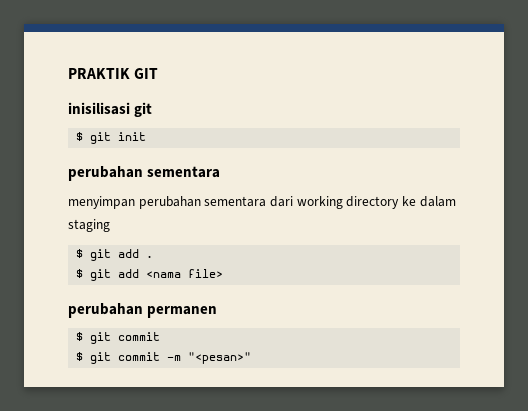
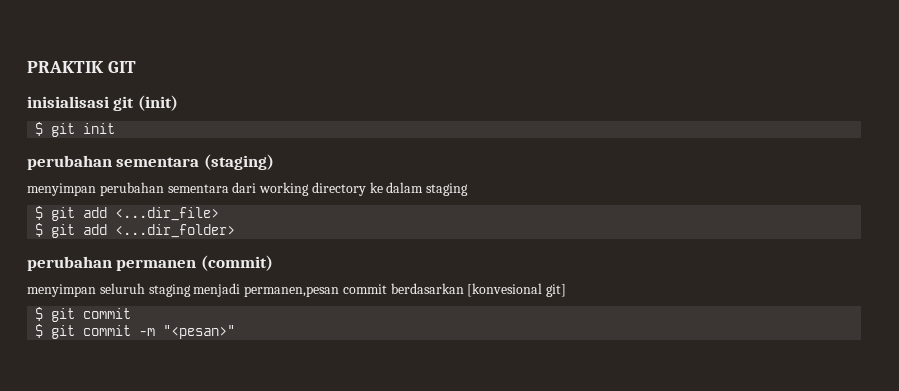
- inisilisasi git
+ inisialisasi git (init)
  $ git init
- perubahan sementara
+ perubahan sementara (staging)
- $ git add .
- $ git add <nama file>
+ $ git add <...dir_file>
+ $ git add <...dir_folder>
- perubahan permanen
+ perubahan permanen (commit)
+ menyimpan seluruh staging menjadi permanen,pesan commit berdasarkan [konvesional git]

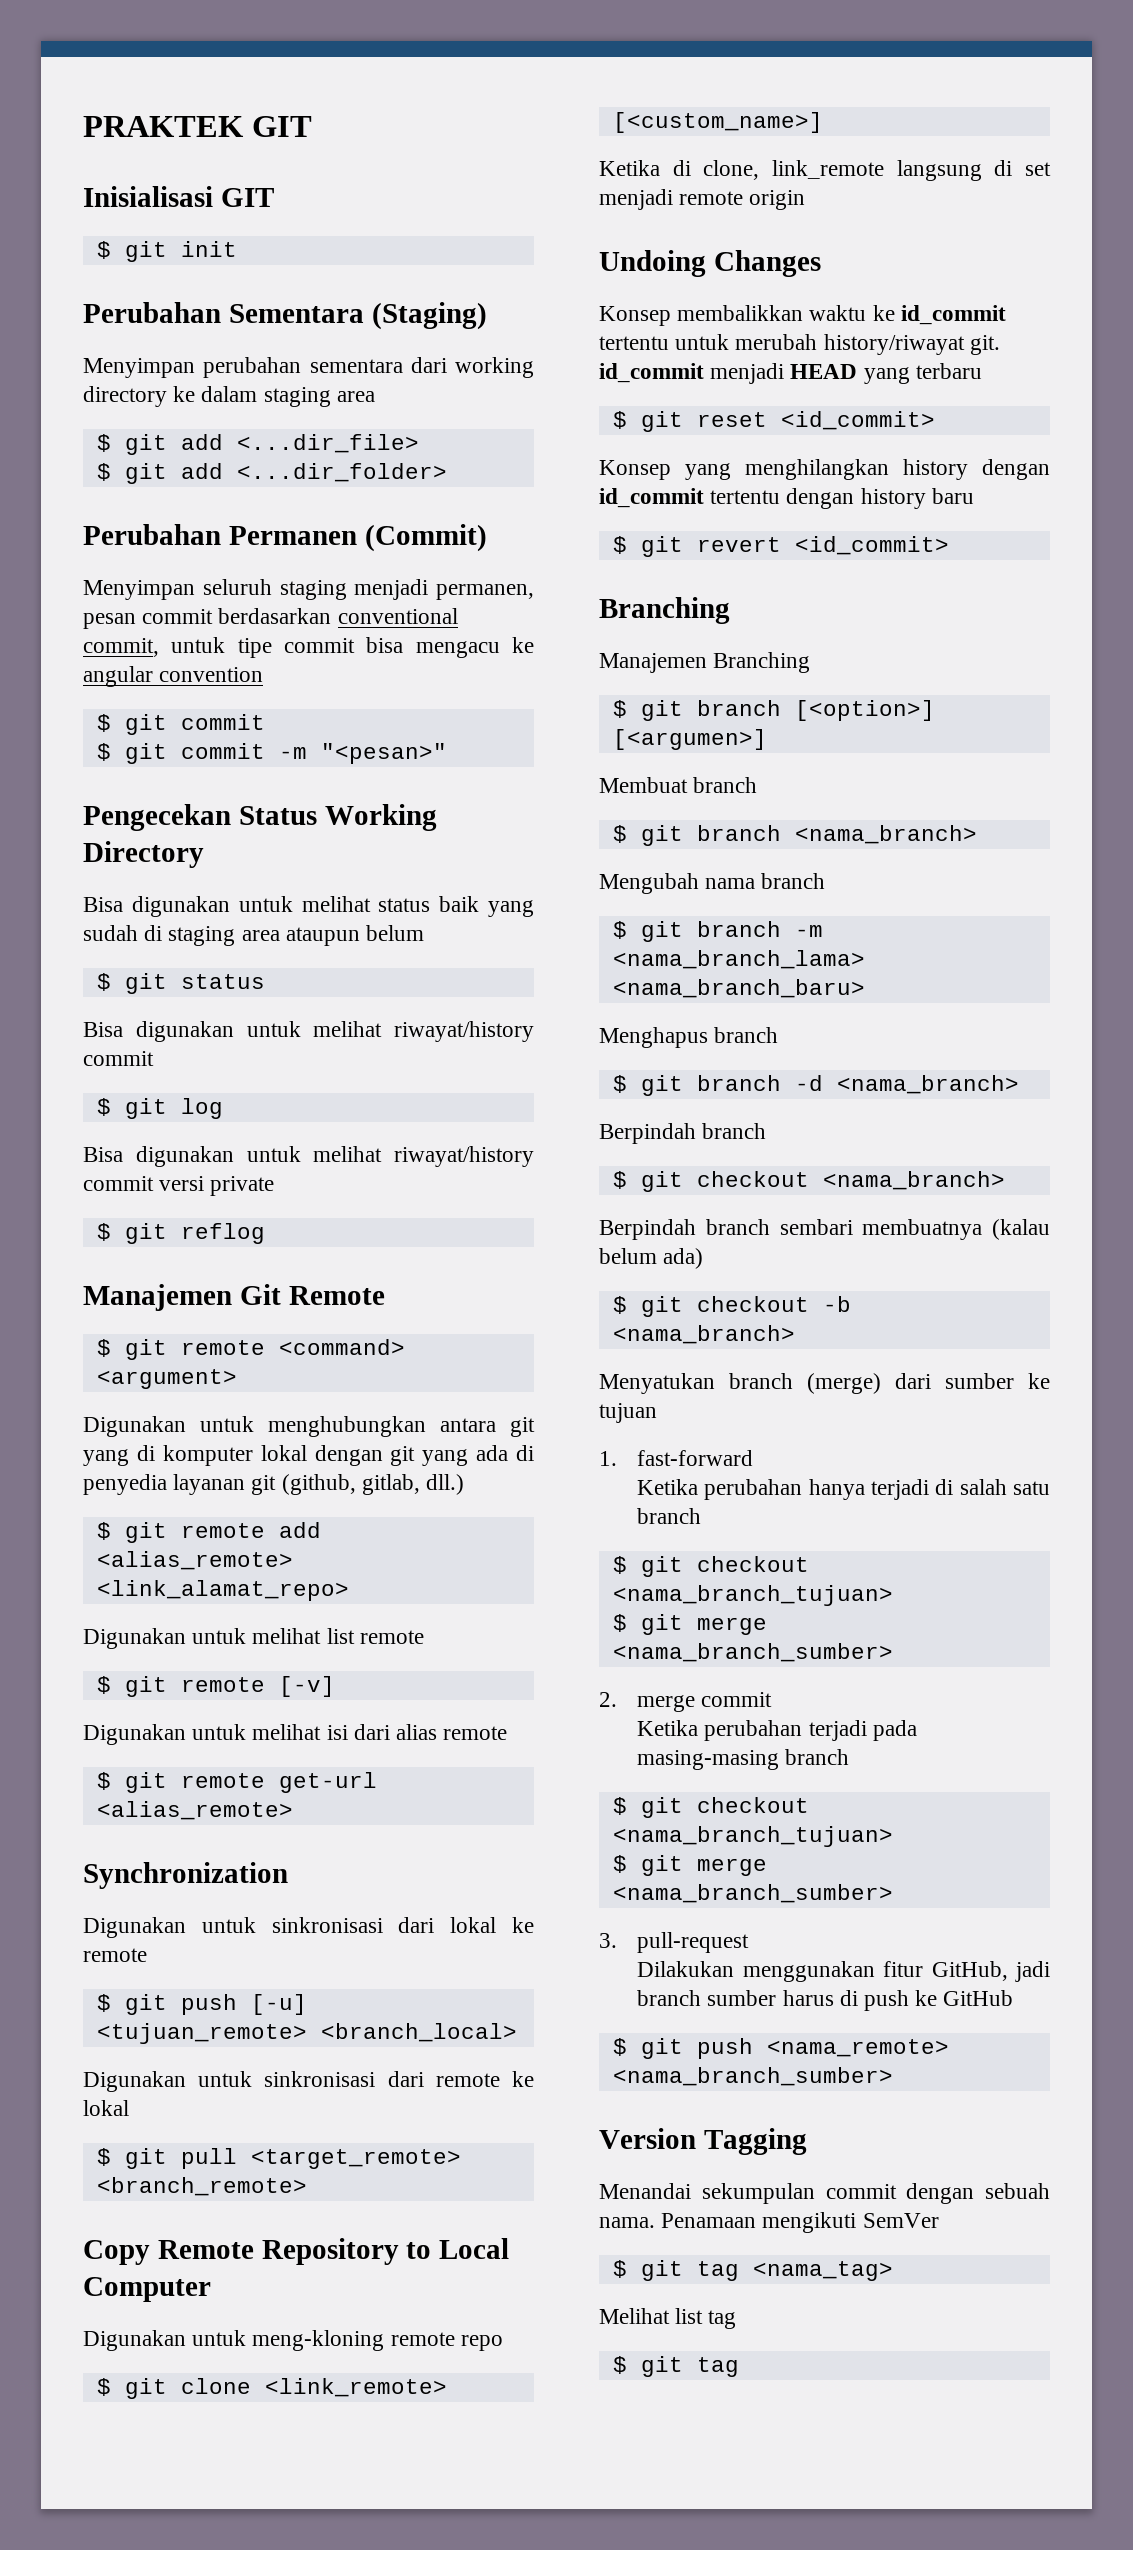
- PRAKTIK GIT
- inisialisasi git (init)
+ PRAKTEK GIT
+ Inisialisasi GIT
- perubahan sementara (staging)
- menyimpan perubahan sementara dari working directory ke dalam staging
+ Perubahan Sementara (Staging)
+ Menyimpan perubahan sementara dari working directory ke dalam staging area
- perubahan permanen (commit)
- menyimpan seluruh staging menjadi permanen,pesan commit berdasarkan [konvesional git]
+ Perubahan Permanen (Commit)
+ Menyimpan seluruh staging menjadi permanen, pesan commit berdasarkan conventional commit, untuk tipe commit bisa mengacu ke angular convention
+ Pengecekan Status Working Directory
+ Bisa digunakan untuk melihat status baik yang sudah di staging area ataupun belum
+ $ git status
+ Bisa digunakan untuk melihat riwayat/history commit
+ $ git log
+ Bisa digunakan untuk melihat riwayat/history commit versi private
+ $ git reflog
+ Manajemen Git Remote
+ $ git remote <command> <argument>
+ Digunakan untuk menghubungkan antara git yang di komputer lokal dengan git yang ada di penyedia layanan git (github, gitlab, dll.)
+ $ git remote add <alias_remote> <link_alamat_repo>
+ Digunakan untuk melihat list remote
+ $ git remote [-v]
+ Digunakan untuk melihat isi dari alias remote
+ $ git remote get-url <alias_remote>
+ Synchronization
+ Digunakan untuk sinkronisasi dari lokal ke remote
+ $ git push [-u] <tujuan_remote> <branch_local>
+ Digunakan untuk sinkronisasi dari remote ke lokal
+ $ git pull <target_remote> <branch_remote>
+ Copy Remote Repository to Local Computer
+ Digunakan untuk meng-kloning remote repo
+ $ git clone <link_remote> [<custom_name>]
+ Ketika di clone, link_remote langsung di set menjadi remote origin
+ Undoing Changes
+ Konsep membalikkan waktu ke id_commit tertentu untuk merubah history/riwayat git. id_commit menjadi HEAD yang terbaru
+ $ git reset <id_commit>
+ Konsep yang menghilangkan history dengan id_commit tertentu dengan history baru
+ $ git revert <id_commit>
+ Branching
+ Manajemen Branching
+ $ git branch [<option>] [<argumen>]
+ Membuat branch
+ $ git branch <nama_branch>
+ Mengubah nama branch
+ $ git branch -m <nama_branch_lama> <nama_branch_baru>
+ Menghapus branch
+ $ git branch -d <nama_branch>
+ Berpindah branch
+ $ git checkout <nama_branch>
+ Berpindah branch sembari membuatnya (kalau belum ada)
+ $ git checkout -b <nama_branch>
+ Menyatukan branch (merge) dari sumber ke tujuan
+ 1. fast-forward
+ Ketika perubahan hanya terjadi di salah satu branch
+ $ git checkout <nama_branch_tujuan>
+ $ git merge <nama_branch_sumber>
+ 2. merge commit
+ Ketika perubahan terjadi pada masing-masing branch
+ $ git checkout <nama_branch_tujuan>
+ $ git merge <nama_branch_sumber>
+ 3. pull-request
+ Dilakukan menggunakan fitur GitHub, jadi branch sumber harus di push ke GitHub
+ $ git push <nama_remote> <nama_branch_sumber>
+ Version Tagging
+ Menandai sekumpulan commit dengan sebuah nama. Penamaan mengikuti SemVer
+ $ git tag <nama_tag>
+ Melihat list tag
+ $ git tag

